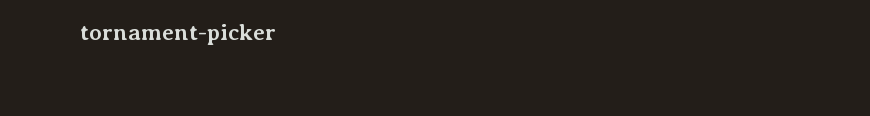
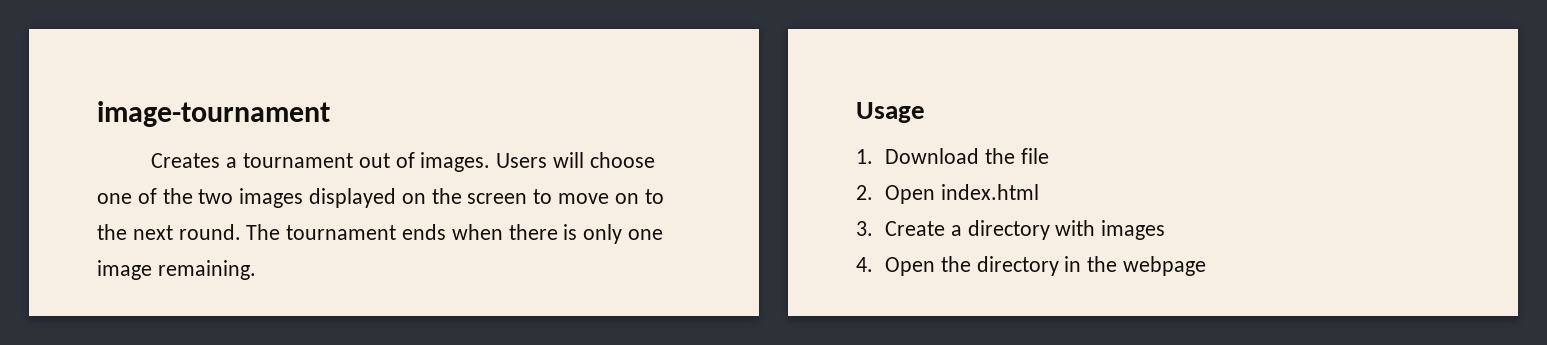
- tornament-picker
+ image-tournament
+ Creates a tournament out of images. Users will choose one of the two images displayed on the screen to move on to the next round. The tournament ends when there is only one image remaining.
+ Usage
+ 1. Download the file
+ 2. Open index.html
+ 3. Create a directory with images
+ 4. Open the directory in the webpage

